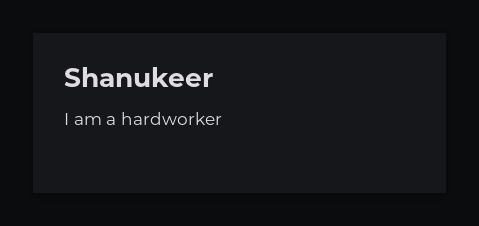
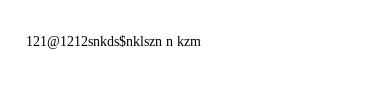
- Shanukeer
- I am a hardworker
+ 121@1212snkds$nklszn n kzm

